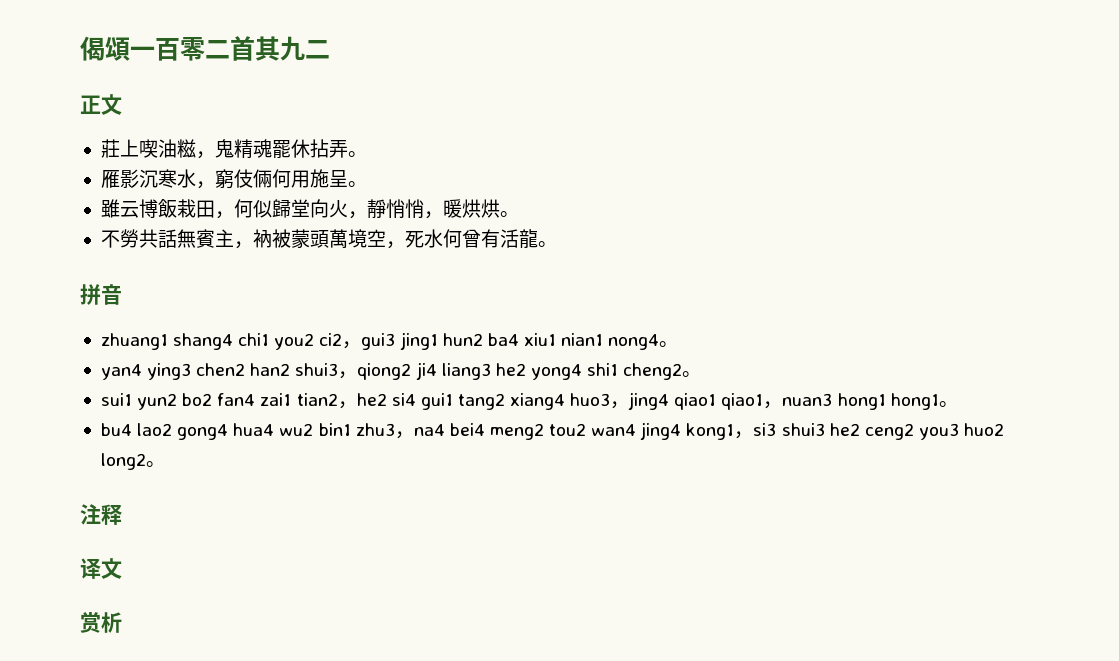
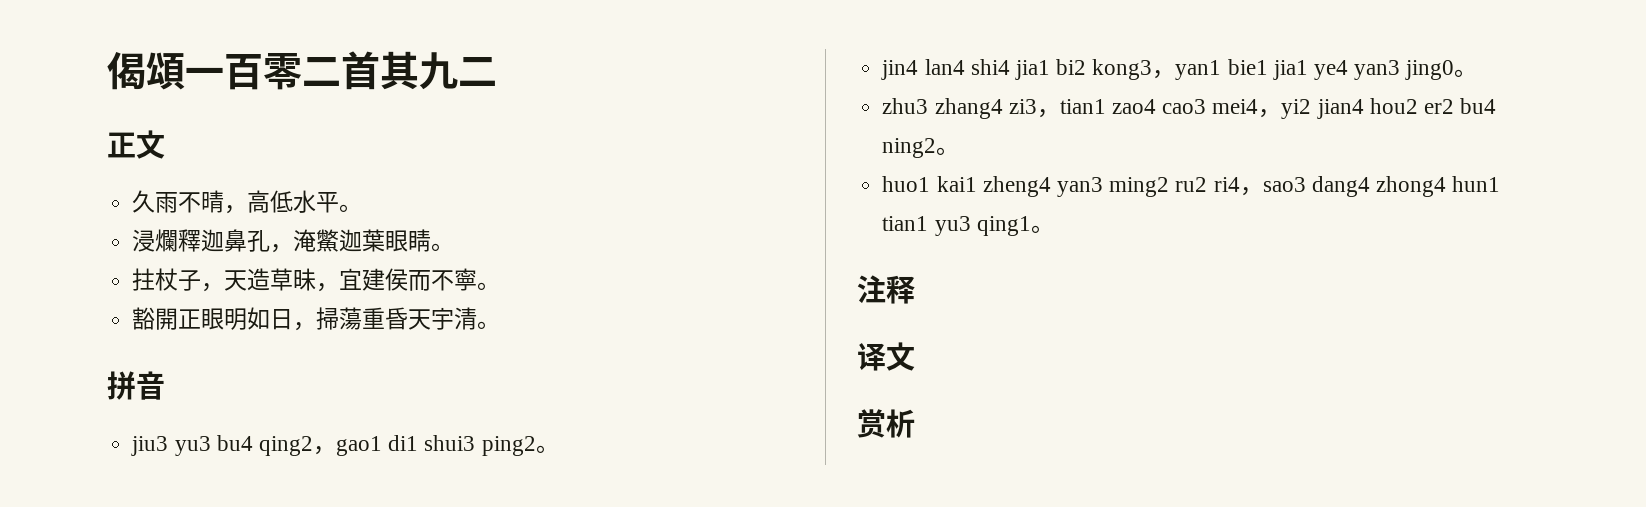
- 莊上喫油糍，鬼精魂罷休拈弄。
- 雁影沉寒水，窮伎倆何用施呈。
- 雖云博飯栽田，何似歸堂向火，靜悄悄，暖烘烘。
- 不勞共話無賓主，衲被蒙頭萬境空，死水何曾有活龍。
+ 久雨不晴，高低水平。
+ 浸爛釋迦鼻孔，淹鱉迦葉眼睛。
+ 拄杖子，天造草昧，宜建侯而不寧。
+ 豁開正眼明如日，掃蕩重昏天宇清。
  拼音
- zhuang1 shang4 chi1 you2 ci2，gui3 jing1 hun2 ba4 xiu1 nian1 nong4。
- yan4 ying3 chen2 han2 shui3，qiong2 ji4 liang3 he2 yong4 shi1 cheng2。
- sui1 yun2 bo2 fan4 zai1 tian2，he2 si4 gui1 tang2 xiang4 huo3，jing4 qiao1 qiao1，nuan3 hong1 hong1。
- bu4 lao2 gong4 hua4 wu2 bin1 zhu3，na4 bei4 meng2 tou2 wan4 jing4 kong1，si3 shui3 he2 ceng2 you3 huo2 long2。
+ jiu3 yu3 bu4 qing2，gao1 di1 shui3 ping2。
+ jin4 lan4 shi4 jia1 bi2 kong3，yan1 bie1 jia1 ye4 yan3 jing0。
+ zhu3 zhang4 zi3，tian1 zao4 cao3 mei4，yi2 jian4 hou2 er2 bu4 ning2。
+ huo1 kai1 zheng4 yan3 ming2 ru2 ri4，sao3 dang4 zhong4 hun1 tian1 yu3 qing1。

